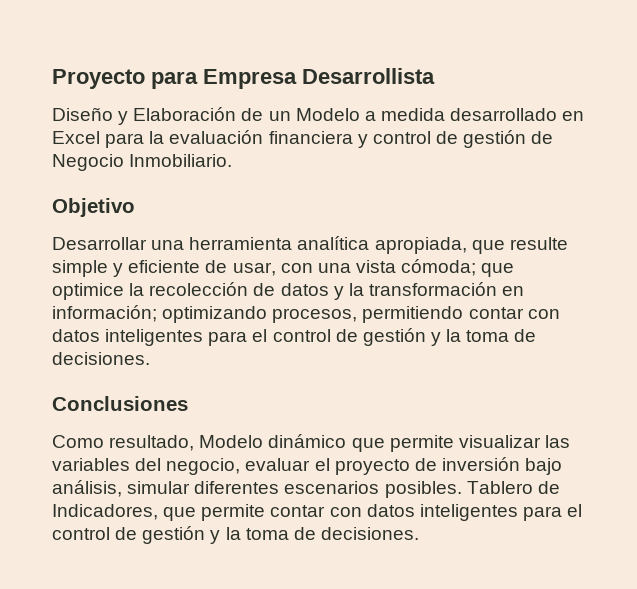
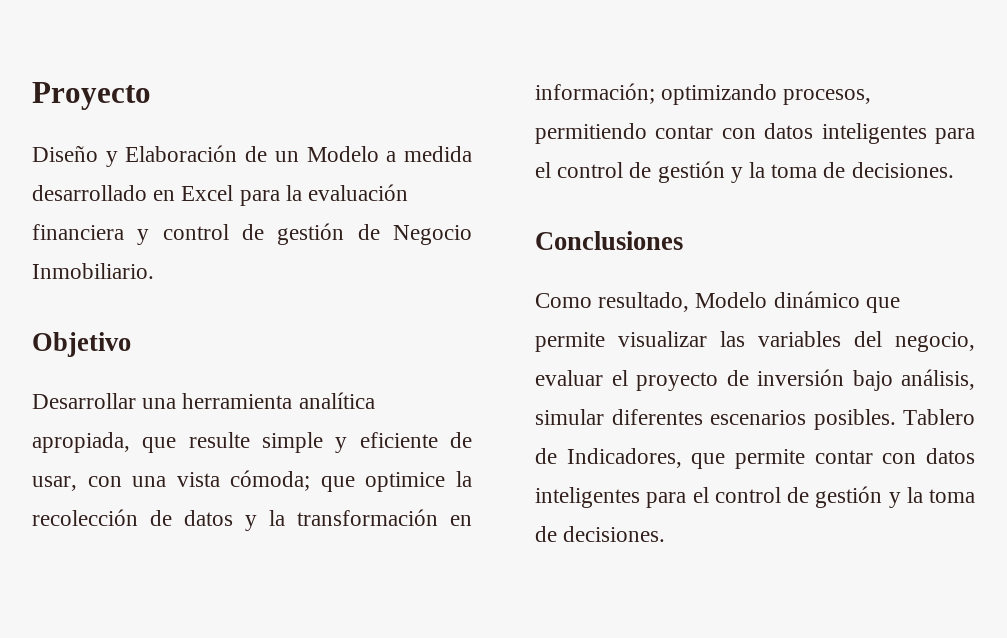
- Proyecto para Empresa Desarrollista
+ Proyecto

